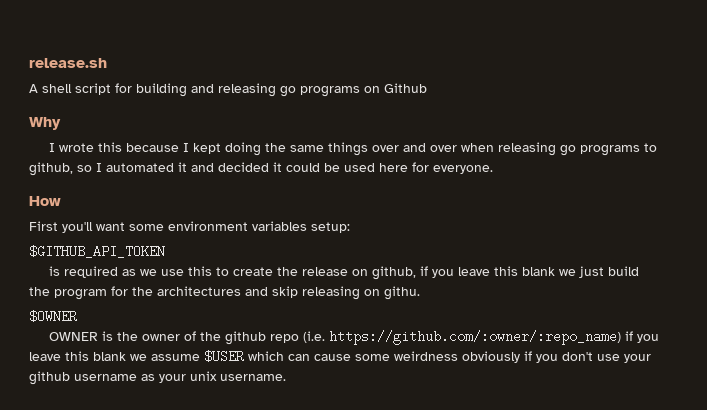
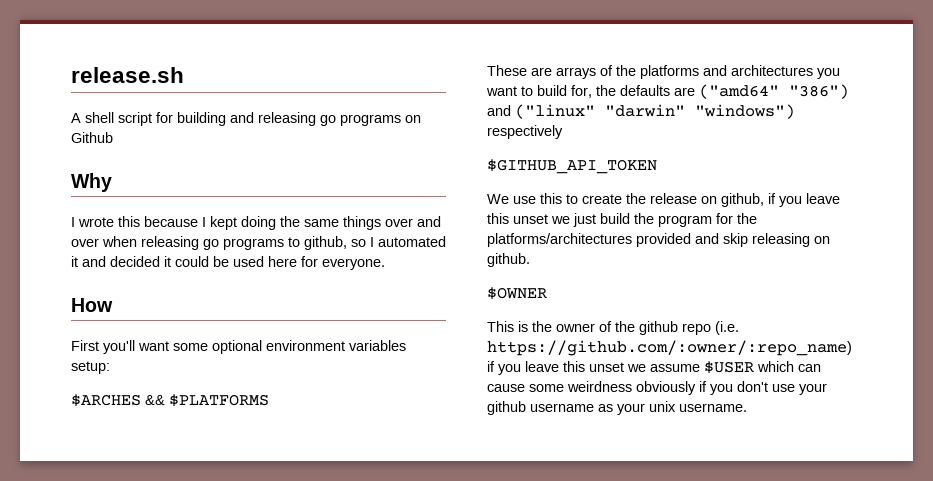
- First you'll want some environment variables setup:
+ First you'll want some optional environment variables setup:
+ $ARCHES && $PLATFORMS
+ These are arrays of the platforms and architectures you want to build for, the defaults are ("amd64" "386") and ("linux" "darwin" "windows") respectively
  $GITHUB_API_TOKEN
- is required as we use this to create the release on github, if you leave this blank we just build the program for the architectures and skip releasing on githu.
+ We use this to create the release on github, if you leave this unset we just build the program for the platforms/architectures provided and skip releasing on github.
- OWNER is the owner of the github repo (i.e. https://github.com/:owner/:repo_name) if you leave this blank we assume $USER which can cause some weirdness obviously if you don't use your github username as your unix username.
+ This is the owner of the github repo (i.e. https://github.com/:owner/:repo_name) if you leave this unset we assume $USER which can cause some weirdness obviously if you don't use your github username as your unix username.

